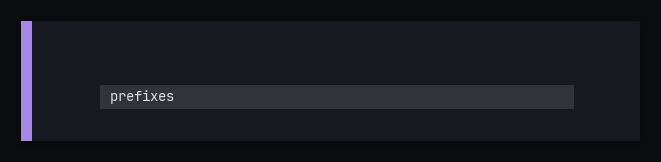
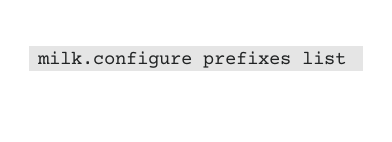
- prefixes
+ milk.configure prefixes list

